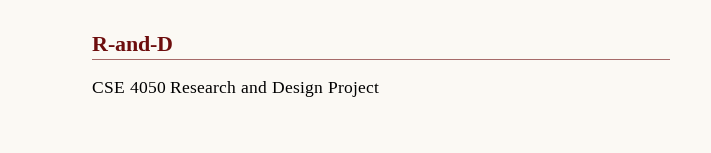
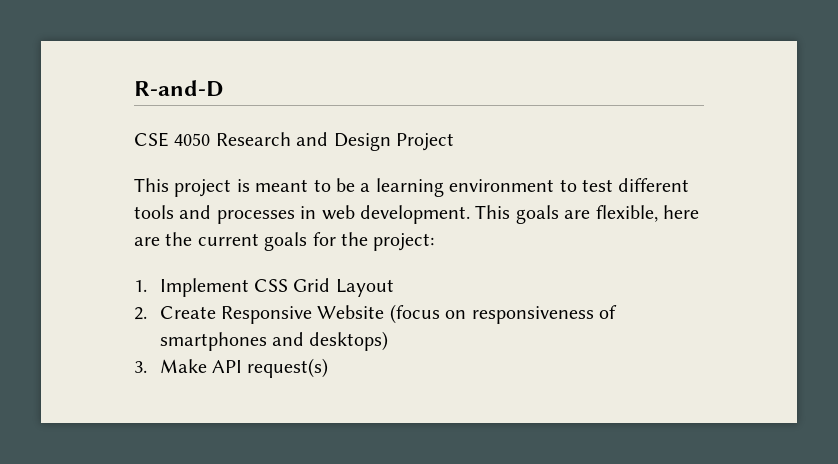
+ This project is meant to be a learning environment to test different tools and processes in web development. This goals are flexible, here are the current goals for the project:
+ 1. Implement CSS Grid Layout
+ 2. Create Responsive Website (focus on responsiveness of smartphones and desktops)
+ 3. Make API request(s)

